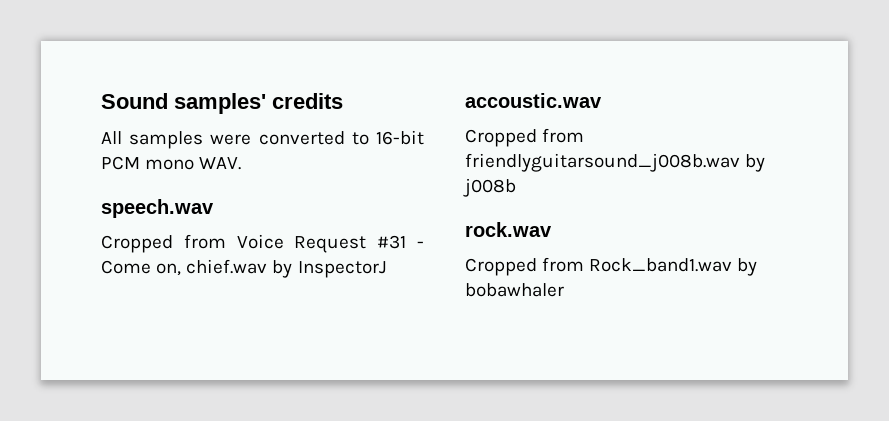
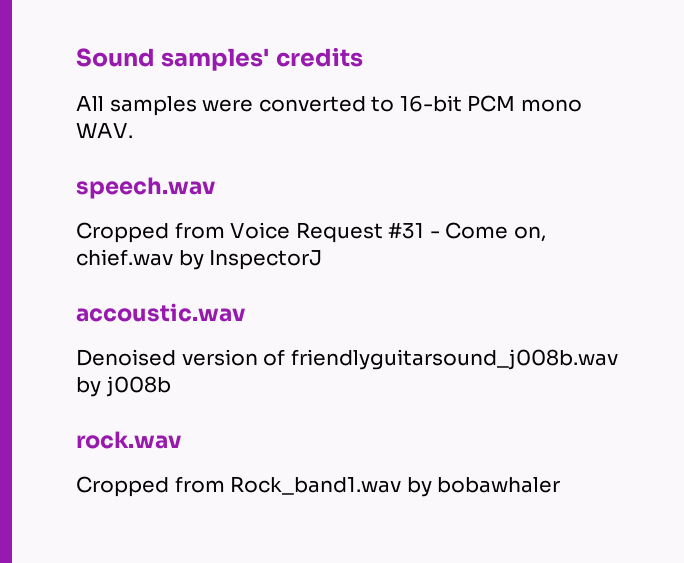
- Cropped from friendlyguitarsound_j008b.wav by j008b
+ Denoised version of friendlyguitarsound_j008b.wav by j008b

